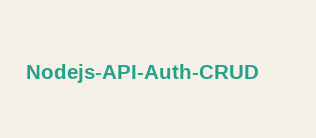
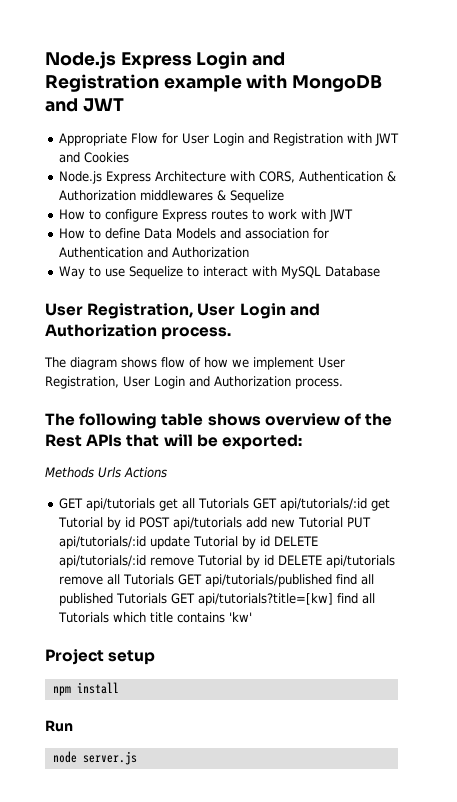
- Nodejs-API-Auth-CRUD
+ Node.js Express Login and Registration example with MongoDB and JWT
+ Appropriate Flow for User Login and Registration with JWT and Cookies
+ Node.js Express Architecture with CORS, Authentication & Authorization middlewares & Sequelize
+ How to configure Express routes to work with JWT
+ How to define Data Models and association for Authentication and Authorization
+ Way to use Sequelize to interact with MySQL Database
+ User Registration, User Login and Authorization process.
+ The diagram shows flow of how we implement User Registration, User Login and Authorization process.
+ The following table shows overview of the Rest APIs that will be exported:
+ Methods Urls Actions
+ GET api/tutorials get all Tutorials GET api/tutorials/:id get Tutorial by id POST api/tutorials add new Tutorial PUT api/tutorials/:id update Tutorial by id DELETE api/tutorials/:id remove Tutorial by id DELETE api/tutorials remove all Tutorials GET api/tutorials/published find all published Tutorials GET api/tutorials?title=[kw] find all Tutorials which title contains 'kw'
+ Project setup
+ npm install
+ Run
+ node server.js

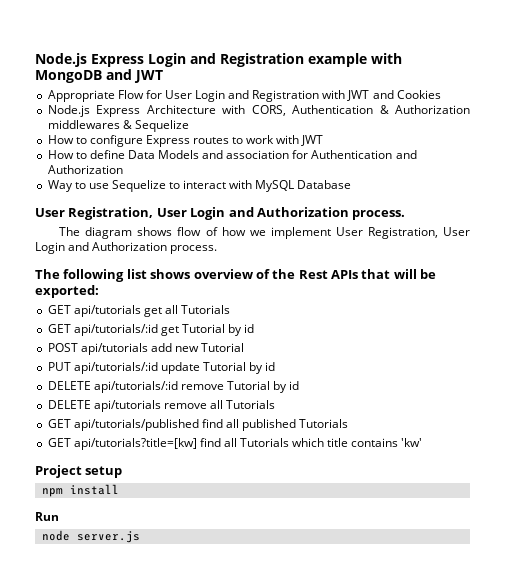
- The following table shows overview of the Rest APIs that will be exported:
+ The following list shows overview of the Rest APIs that will be exported:
- Methods Urls Actions
- GET api/tutorials get all Tutorials GET api/tutorials/:id get Tutorial by id POST api/tutorials add new Tutorial PUT api/tutorials/:id update Tutorial by id DELETE api/tutorials/:id remove Tutorial by id DELETE api/tutorials remove all Tutorials GET api/tutorials/published find all published Tutorials GET api/tutorials?title=[kw] find all Tutorials which title contains 'kw'
+ GET api/tutorials get all Tutorials
+ GET api/tutorials/:id get Tutorial by id
+ POST api/tutorials add new Tutorial
+ PUT api/tutorials/:id update Tutorial by id
+ DELETE api/tutorials/:id remove Tutorial by id
+ DELETE api/tutorials remove all Tutorials
+ GET api/tutorials/published find all published Tutorials
+ GET api/tutorials?title=[kw] find all Tutorials which title contains 'kw'

